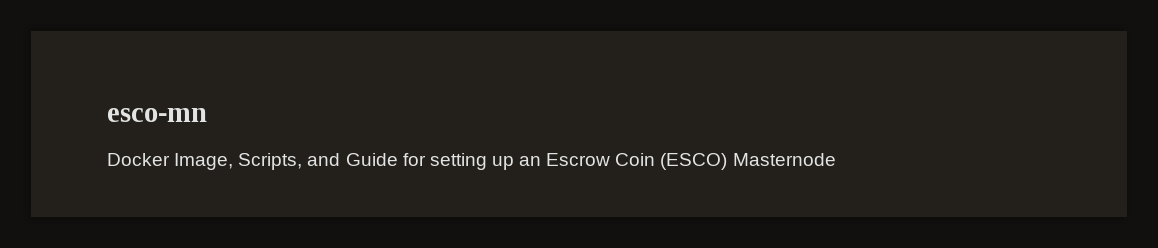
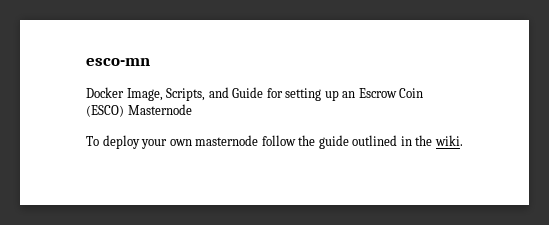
+ To deploy your own masternode follow the guide outlined in the wiki.

